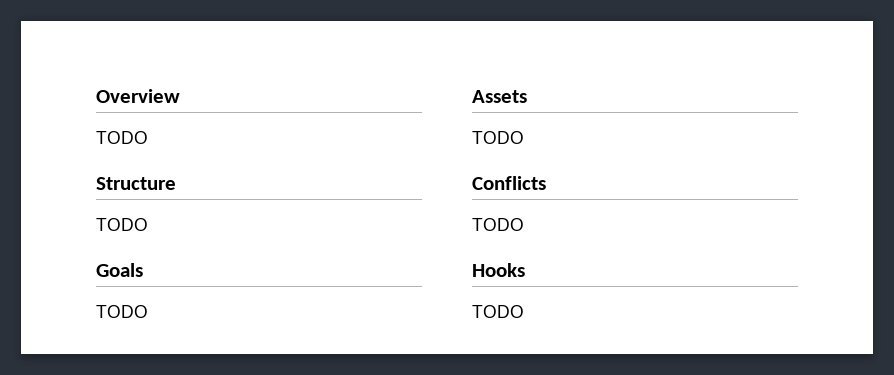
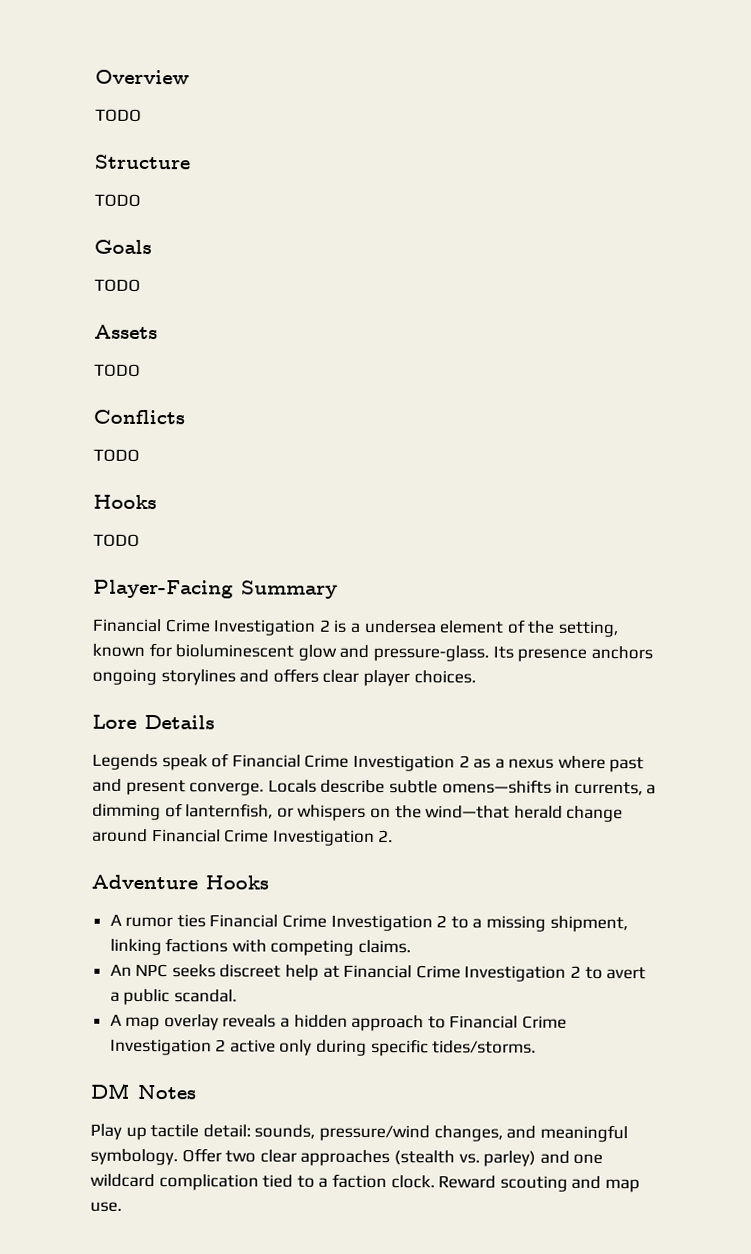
+ Player-Facing Summary
+ Financial Crime Investigation 2 is a undersea element of the setting, known for bioluminescent glow and pressure-glass. Its presence anchors ongoing storylines and offers clear player choices.
+ Lore Details
+ Legends speak of Financial Crime Investigation 2 as a nexus where past and present converge. Locals describe subtle omens—shifts in currents, a dimming of lanternfish, or whispers on the wind—that herald change around Financial Crime Investigation 2.
+ Adventure Hooks
+ A rumor ties Financial Crime Investigation 2 to a missing shipment, linking factions with competing claims.
+ An NPC seeks discreet help at Financial Crime Investigation 2 to avert a public scandal.
+ A map overlay reveals a hidden approach to Financial Crime Investigation 2 active only during specific tides/storms.
+ DM Notes
+ Play up tactile detail: sounds, pressure/wind changes, and meaningful symbology. Offer two clear approaches (stealth vs. parley) and one wildcard complication tied to a faction clock. Reward scouting and map use.

